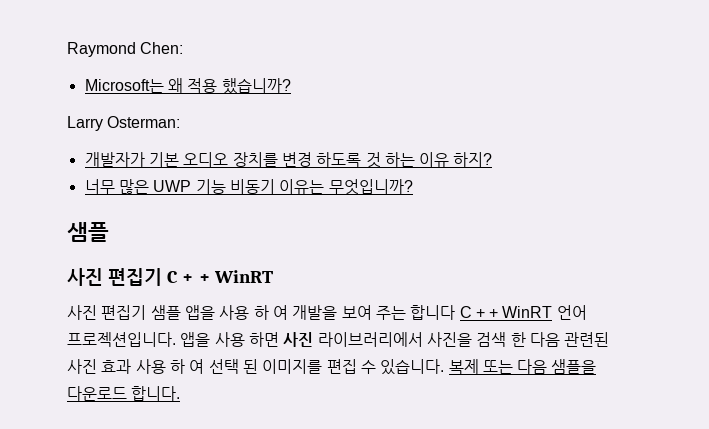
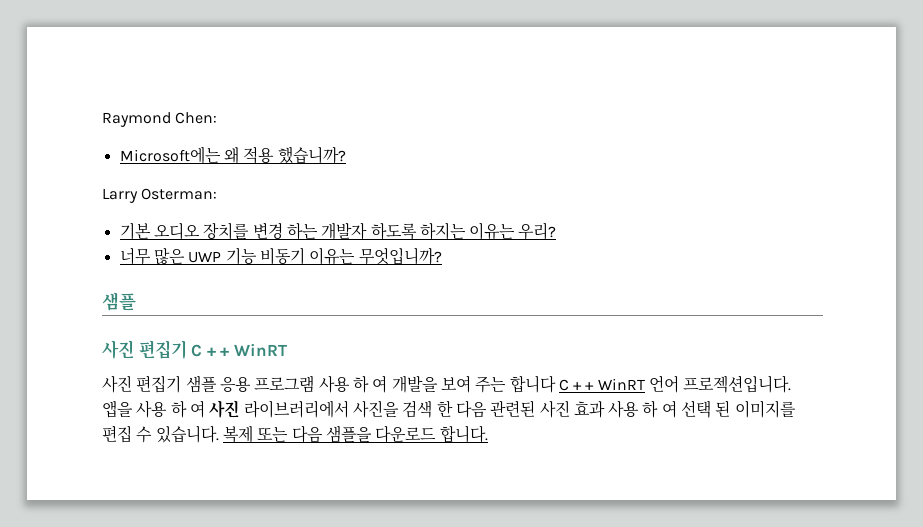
- Microsoft는 왜 적용 했습니까?
+ Microsoft에는 왜 적용 했습니까?
- 개발자가 기본 오디오 장치를 변경 하도록 것 하는 이유 하지?
+ 기본 오디오 장치를 변경 하는 개발자 하도록 하지는 이유는 우리?
- 사진 편집기 샘플 앱을 사용 하 여 개발을 보여 주는 합니다 C + + WinRT 언어 프로젝션입니다.
+ 사진 편집기 샘플 응용 프로그램 사용 하 여 개발을 보여 주는 합니다 C + + WinRT 언어 프로젝션입니다.
- 앱을 사용 하면 사진 라이브러리에서 사진을 검색 한 다음 관련된 사진 효과 사용 하 여 선택 된 이미지를 편집 수 있습니다.
+ 앱을 사용 하 여 사진 라이브러리에서 사진을 검색 한 다음 관련된 사진 효과 사용 하 여 선택 된 이미지를 편집 수 있습니다.

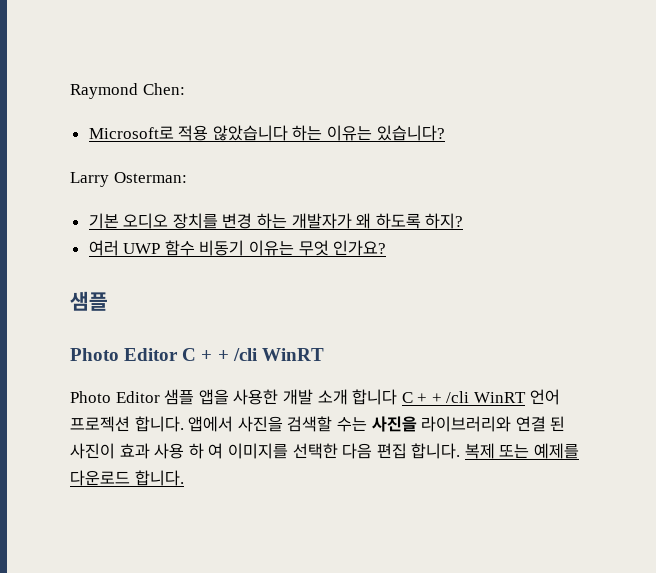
- Microsoft에는 왜 적용 했습니까?
+ Microsoft로 적용 않았습니다 하는 이유는 있습니다?
- 기본 오디오 장치를 변경 하는 개발자 하도록 하지는 이유는 우리?
- 너무 많은 UWP 기능 비동기 이유는 무엇입니까?
+ 기본 오디오 장치를 변경 하는 개발자가 왜 하도록 하지?
+ 여러 UWP 함수 비동기 이유는 무엇 인가요?
- 사진 편집기 C + + WinRT
+ Photo Editor C + + /cli WinRT
- 사진 편집기 샘플 응용 프로그램 사용 하 여 개발을 보여 주는 합니다 C + + WinRT 언어 프로젝션입니다. 앱을 사용 하 여 사진 라이브러리에서 사진을 검색 한 다음 관련된 사진 효과 사용 하 여 선택 된 이미지를 편집 수 있습니다. 복제 또는 다음 샘플을 다운로드 합니다.
+ Photo Editor 샘플 앱을 사용한 개발 소개 합니다 C + + /cli WinRT 언어 프로젝션 합니다. 앱에서 사진을 검색할 수는 사진을 라이브러리와 연결 된 사진이 효과 사용 하 여 이미지를 선택한 다음 편집 합니다. 복제 또는 예제를 다운로드 합니다.

